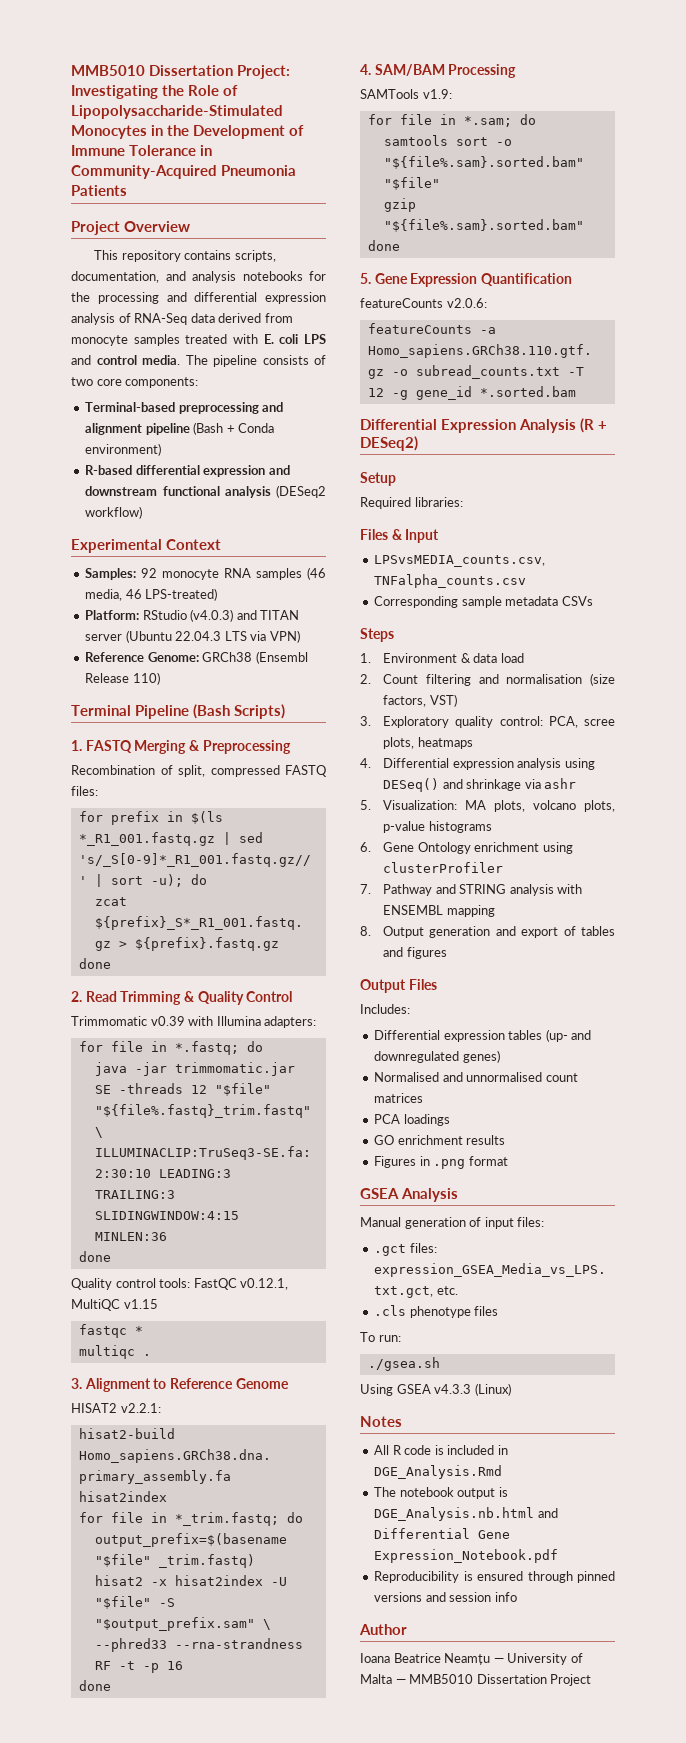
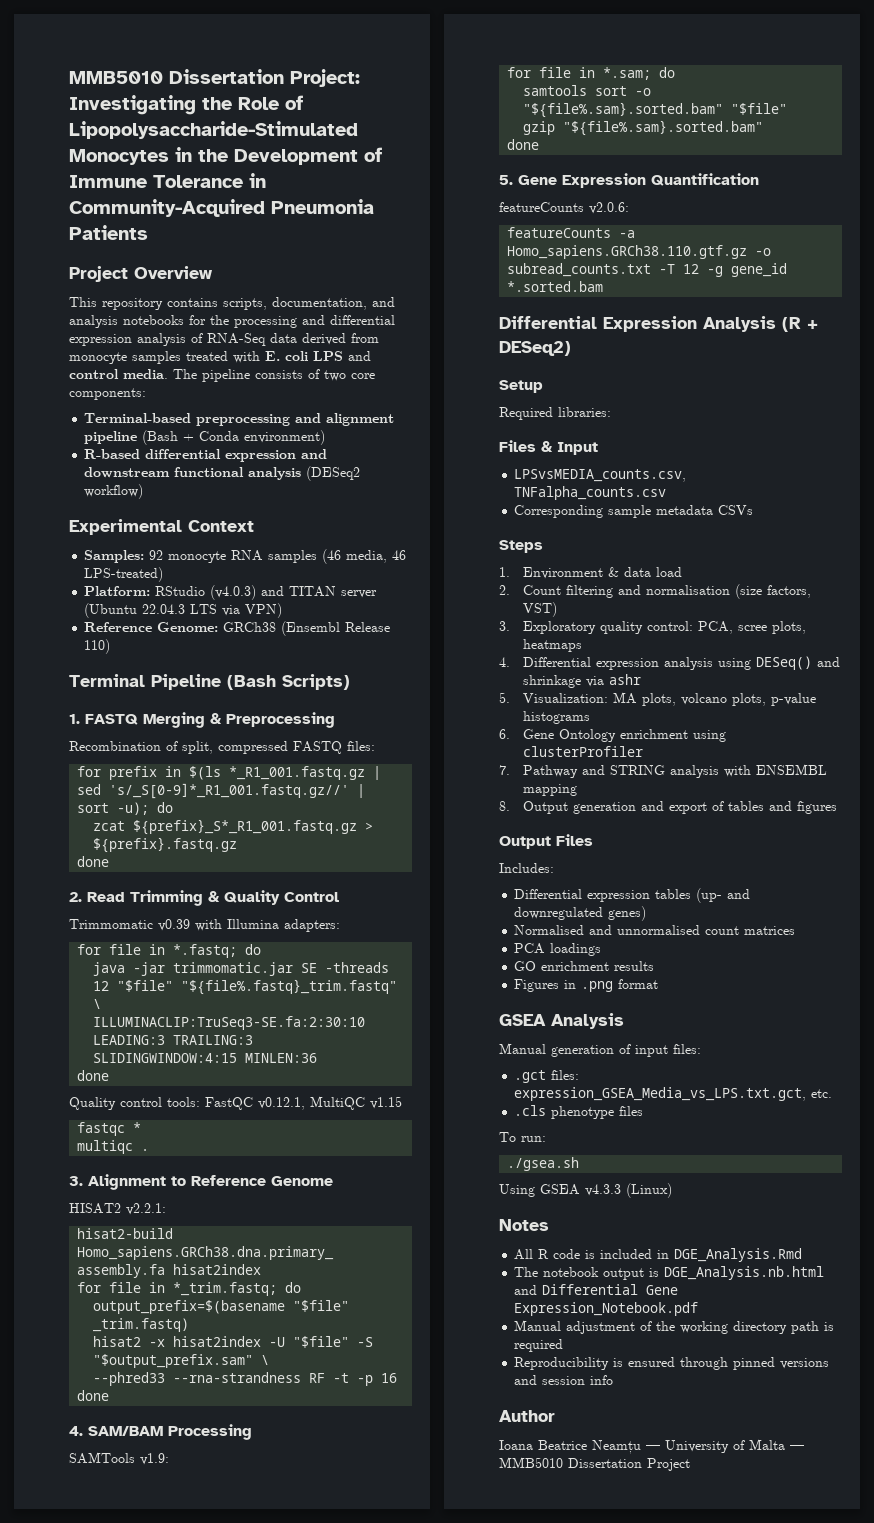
+ Manual adjustment of the working directory path is required

